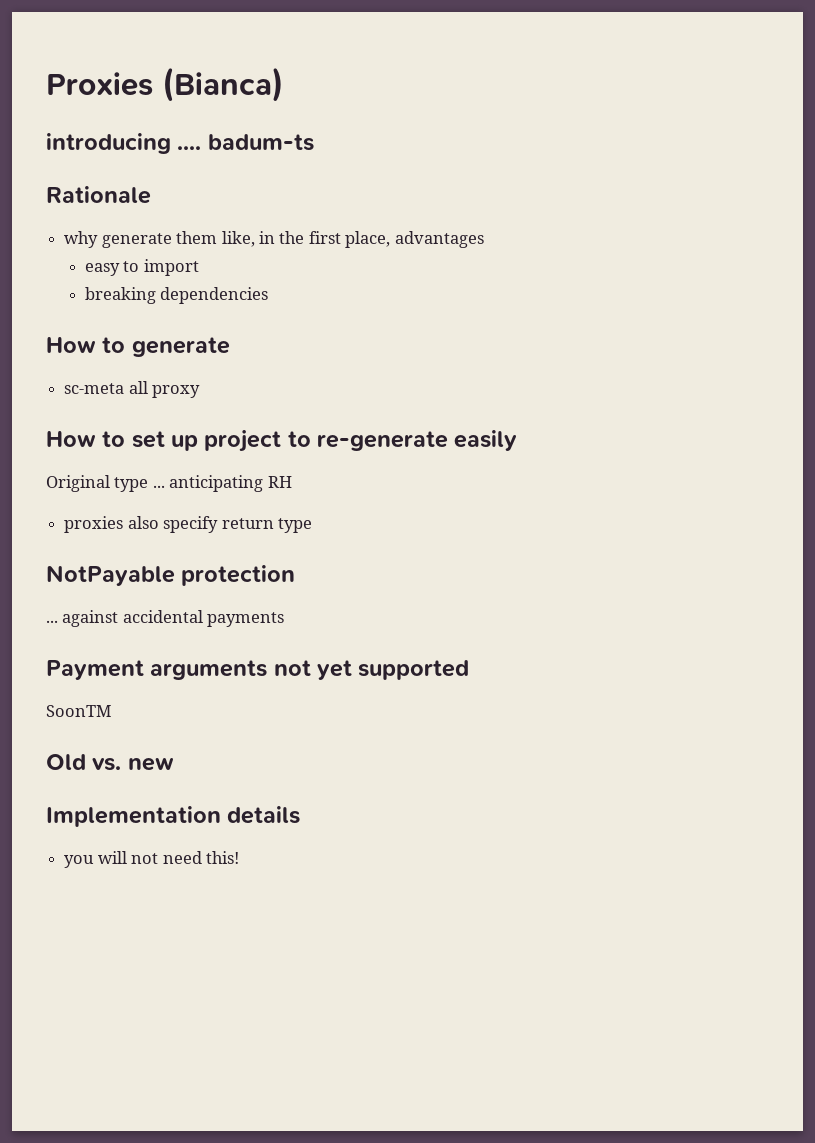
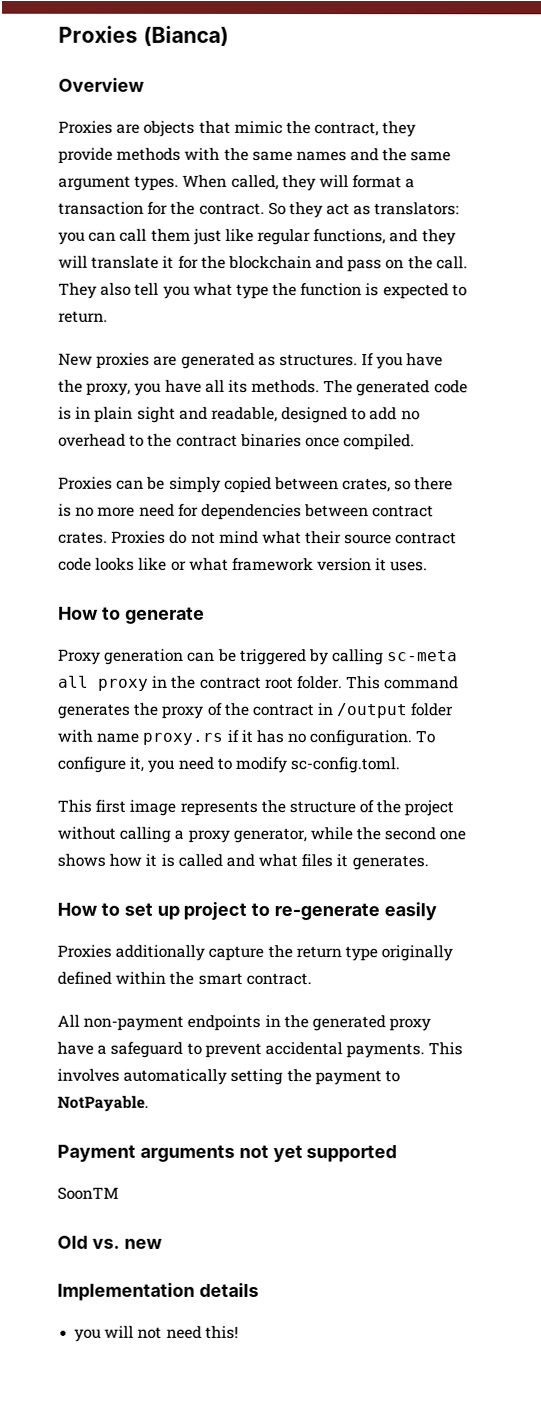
- introducing .... badum-ts
- Rationale
- why generate them like, in the first place, advantages
- easy to import
- breaking dependencies
+ Overview
+ Proxies are objects that mimic the contract, they provide methods with the same names and the same argument types. When called, they will format a transaction for the contract. So they act as translators: you can call them just like regular functions, and they will translate it for the blockchain and pass on the call. They also tell you what type the function is expected to return.
+ New proxies are generated as structures. If you have the proxy, you have all its methods. The generated code is in plain sight and readable, designed to add no overhead to the contract binaries once compiled.
+ Proxies can be simply copied between crates, so there is no more need for dependencies between contract crates. Proxies do not mind what their source contract code looks like or what framework version it uses.
  How to generate
- sc-meta all proxy
+ Proxy generation can be triggered by calling sc-meta all proxy in the contract root folder. This command generates the proxy of the contract in /output folder with name proxy.rs if it has no configuration. To configure it, you need to modify sc-config.toml.
+ This first image represents the structure of the project without calling a proxy generator, while the second one shows how it is called and what files it generates.
- Original type ... anticipating RH
- proxies also specify return type
- NotPayable protection
- ... against accidental payments
+ Proxies additionally capture the return type originally defined within the smart contract.
+ All non-payment endpoints in the generated proxy have a safeguard to prevent accidental payments. This involves automatically setting the payment to NotPayable.

